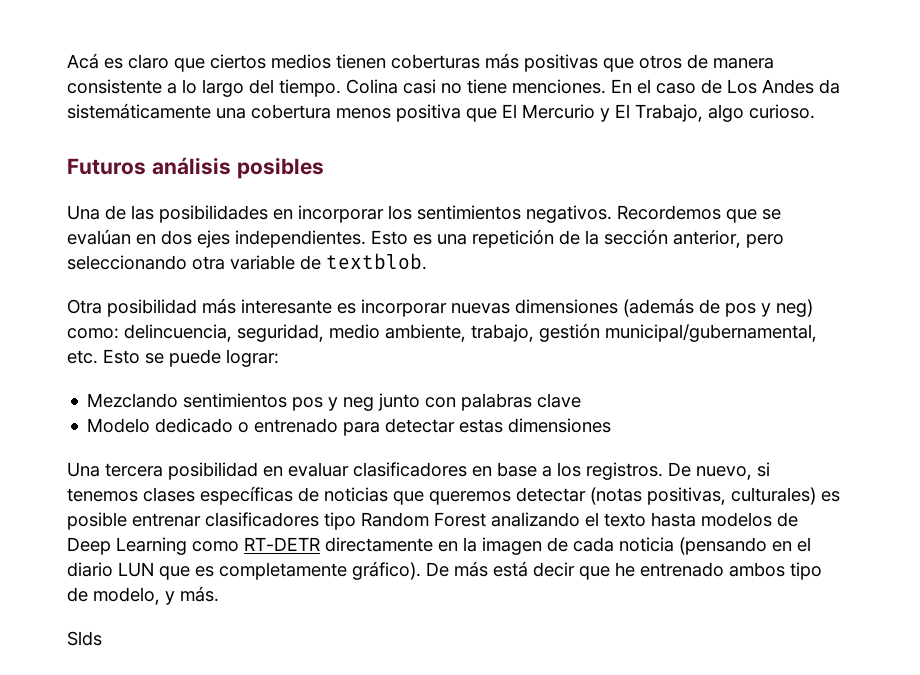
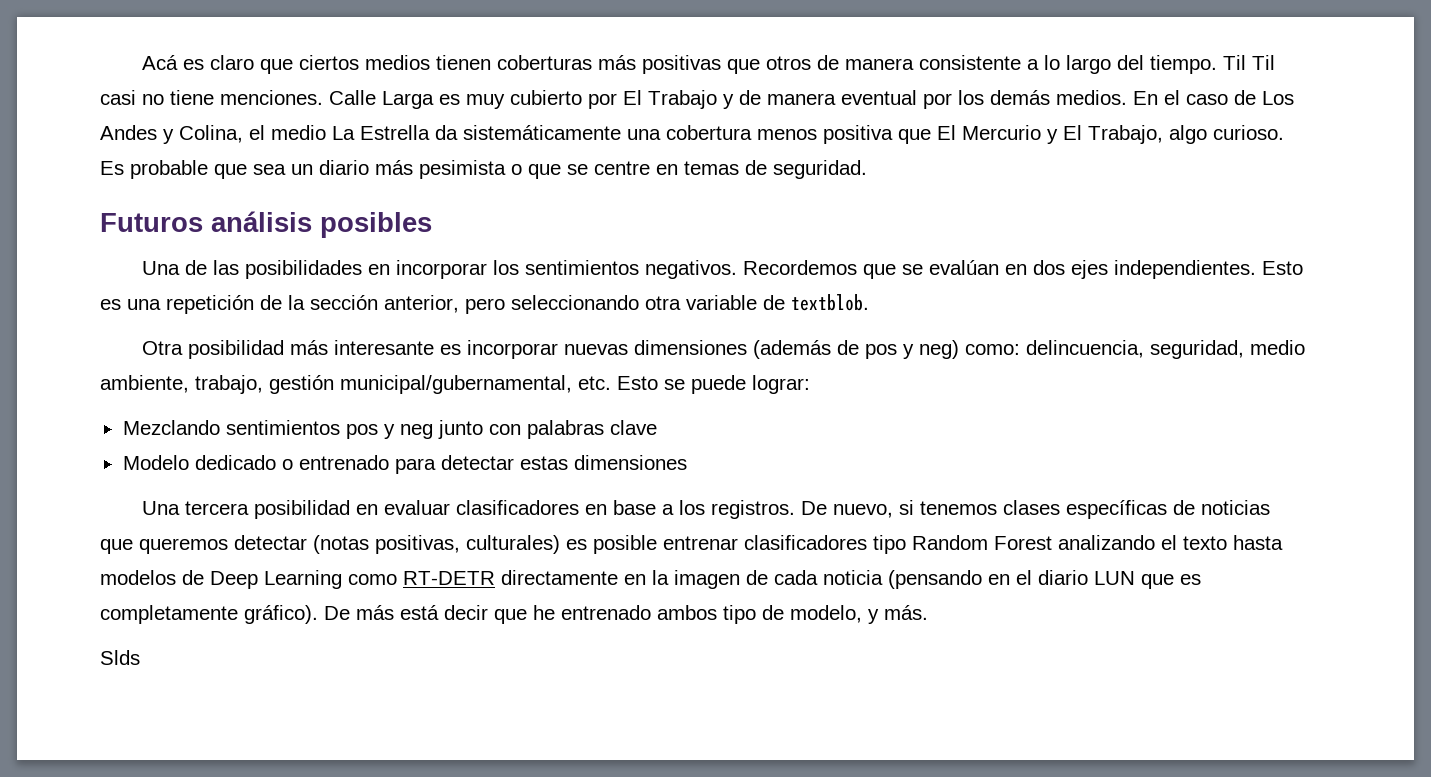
- Colina casi no tiene menciones.
+ Til Til casi no tiene menciones.
+ Calle Larga es muy cubierto por El Trabajo y de manera eventual por los demás medios.
- En el caso de Los Andes da sistemáticamente una cobertura menos positiva que El Mercurio y El Trabajo, algo curioso.
+ En el caso de Los Andes y Colina, el medio La Estrella da sistemáticamente una cobertura menos positiva que El Mercurio y El Trabajo, algo curioso. Es probable que sea un diario más pesimista o que se centre en temas de seguridad.

